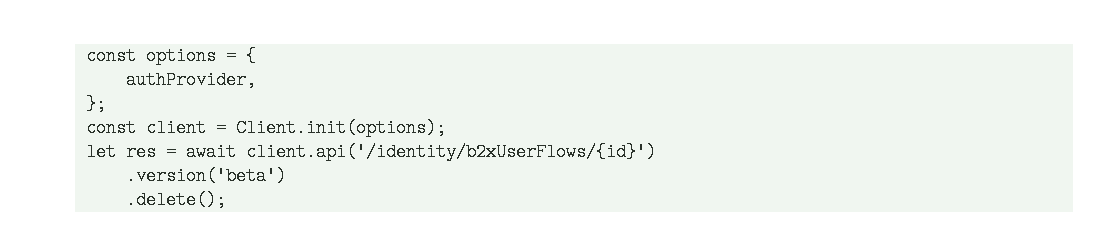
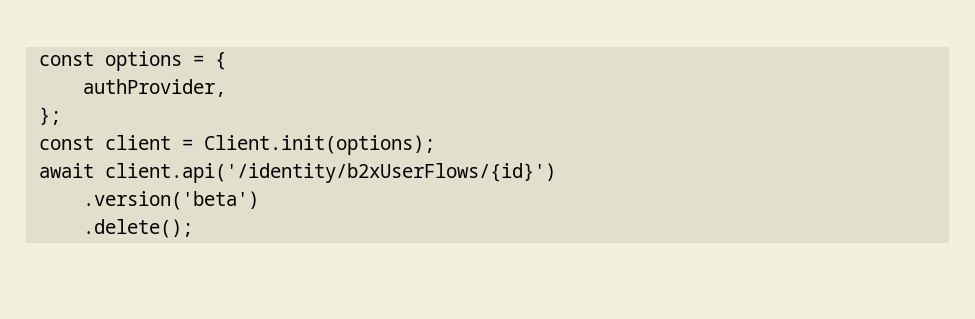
- let res = await client.api('/identity/b2xUserFlows/{id}')
+ await client.api('/identity/b2xUserFlows/{id}')

